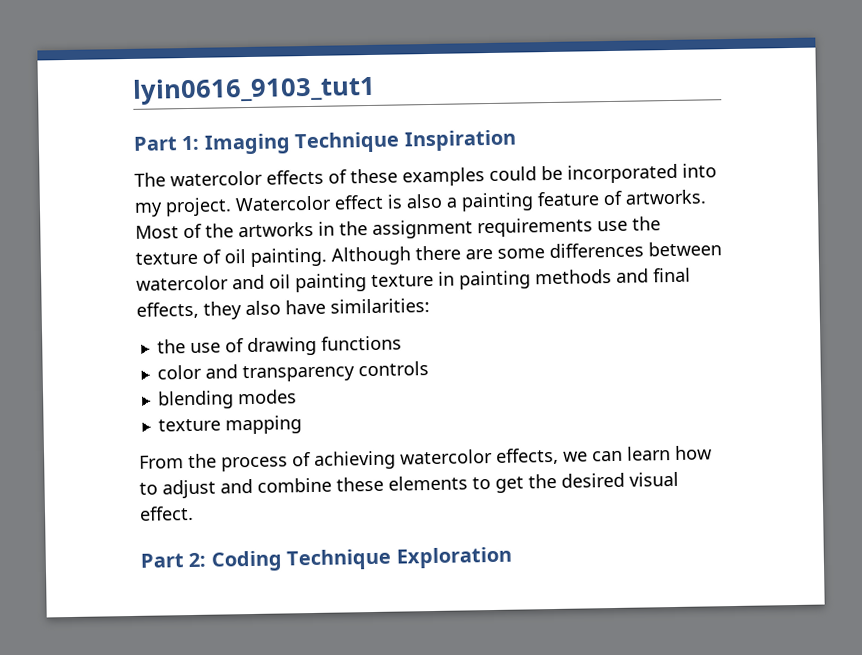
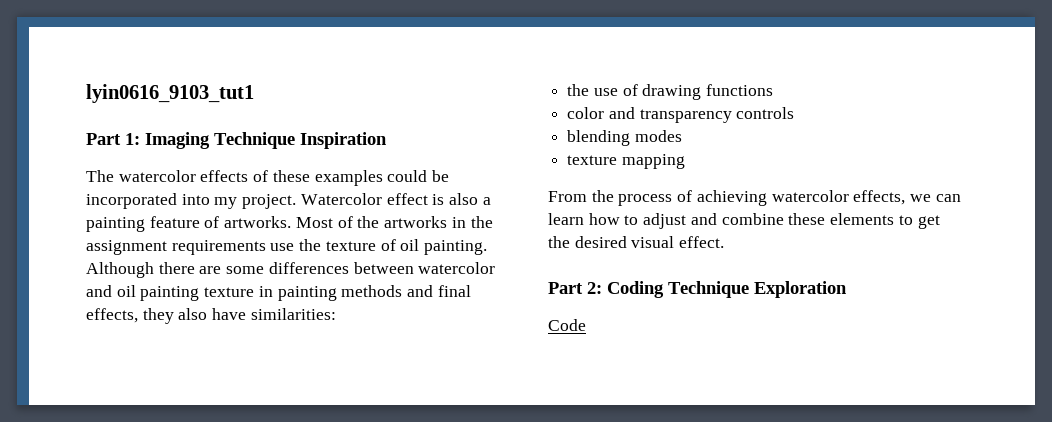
+ Code

